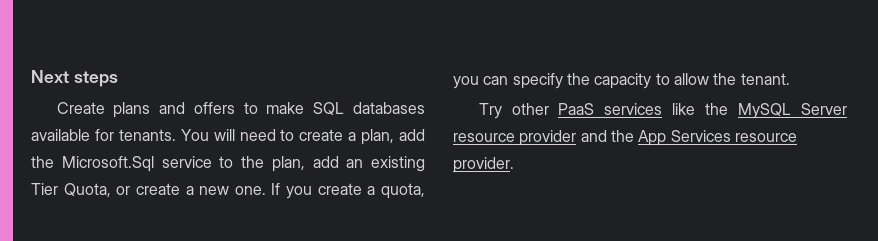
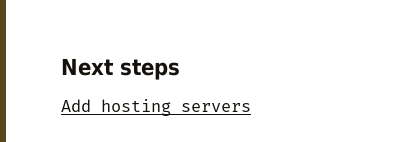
- Create plans and offers to make SQL databases available for tenants. You will need to create a plan, add the Microsoft.Sql service to the plan, add an existing Tier Quota, or create a new one. If you create a quota, you can specify the capacity to allow the tenant.
- Try other PaaS services like the MySQL Server resource provider and the App Services resource provider.
+ Add hosting servers

